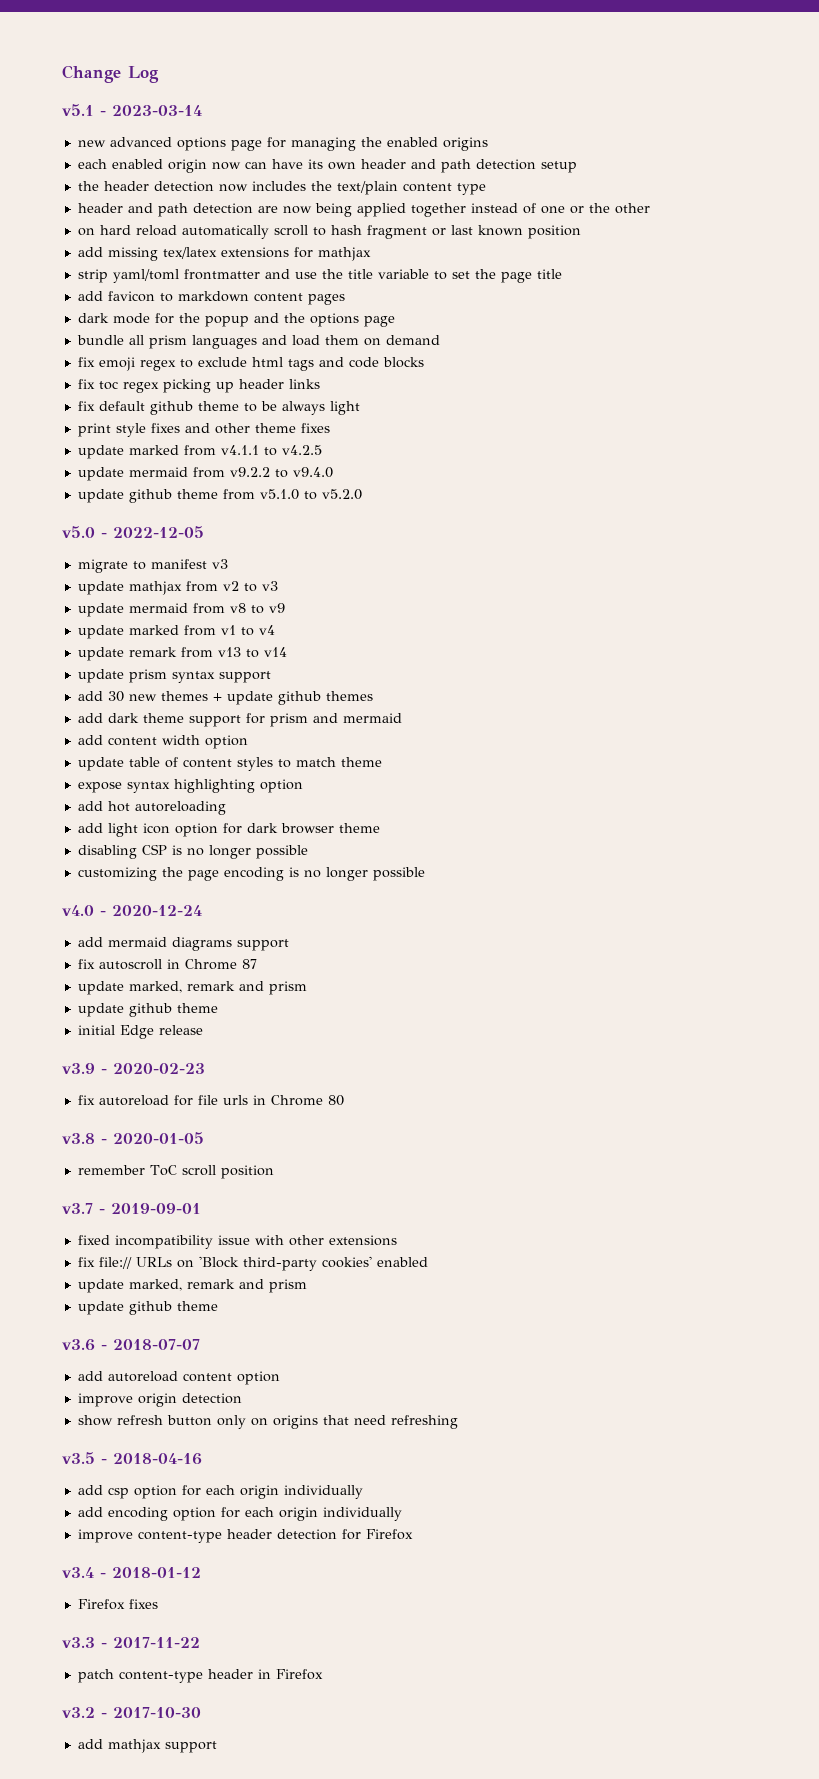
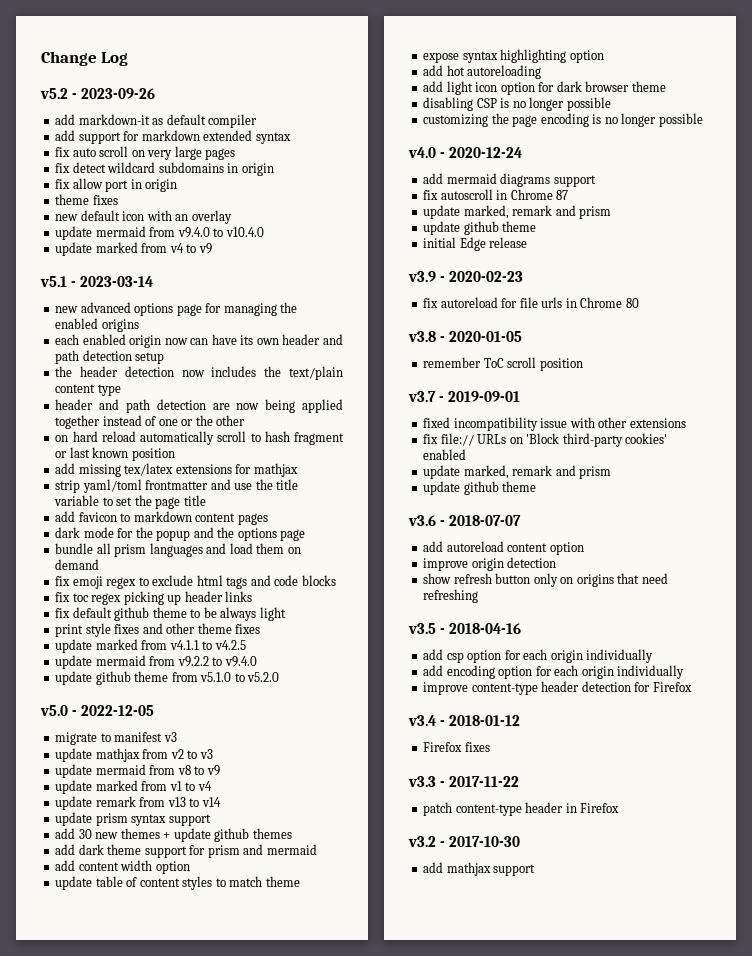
+ v5.2 - 2023-09-26
+ add markdown-it as default compiler
+ add support for markdown extended syntax
+ fix auto scroll on very large pages
+ fix detect wildcard subdomains in origin
+ fix allow port in origin
+ theme fixes
+ new default icon with an overlay
+ update mermaid from v9.4.0 to v10.4.0
+ update marked from v4 to v9

